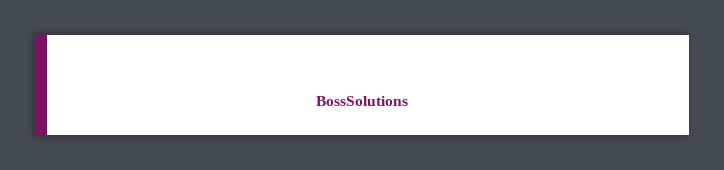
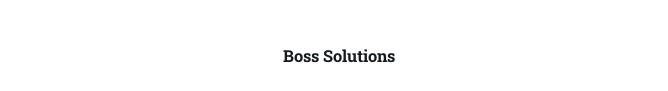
- BossSolutions
+ Boss Solutions

